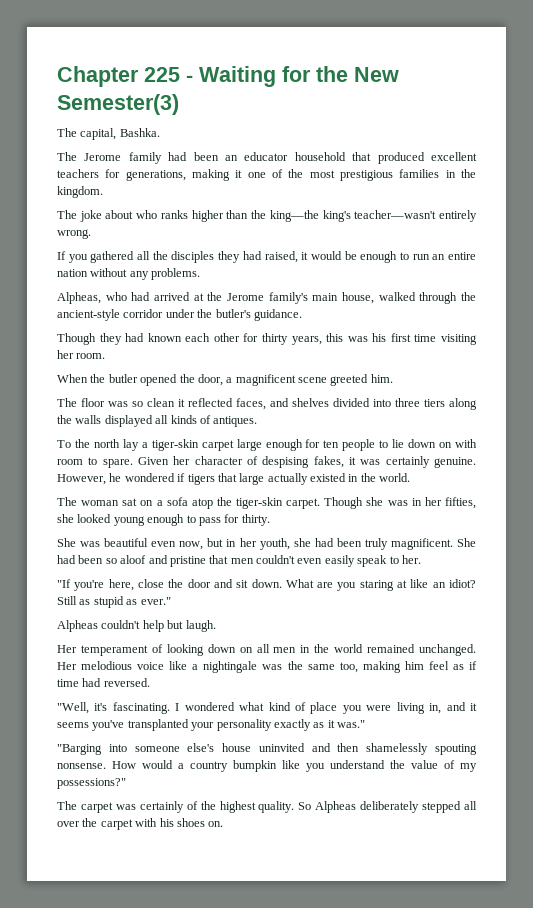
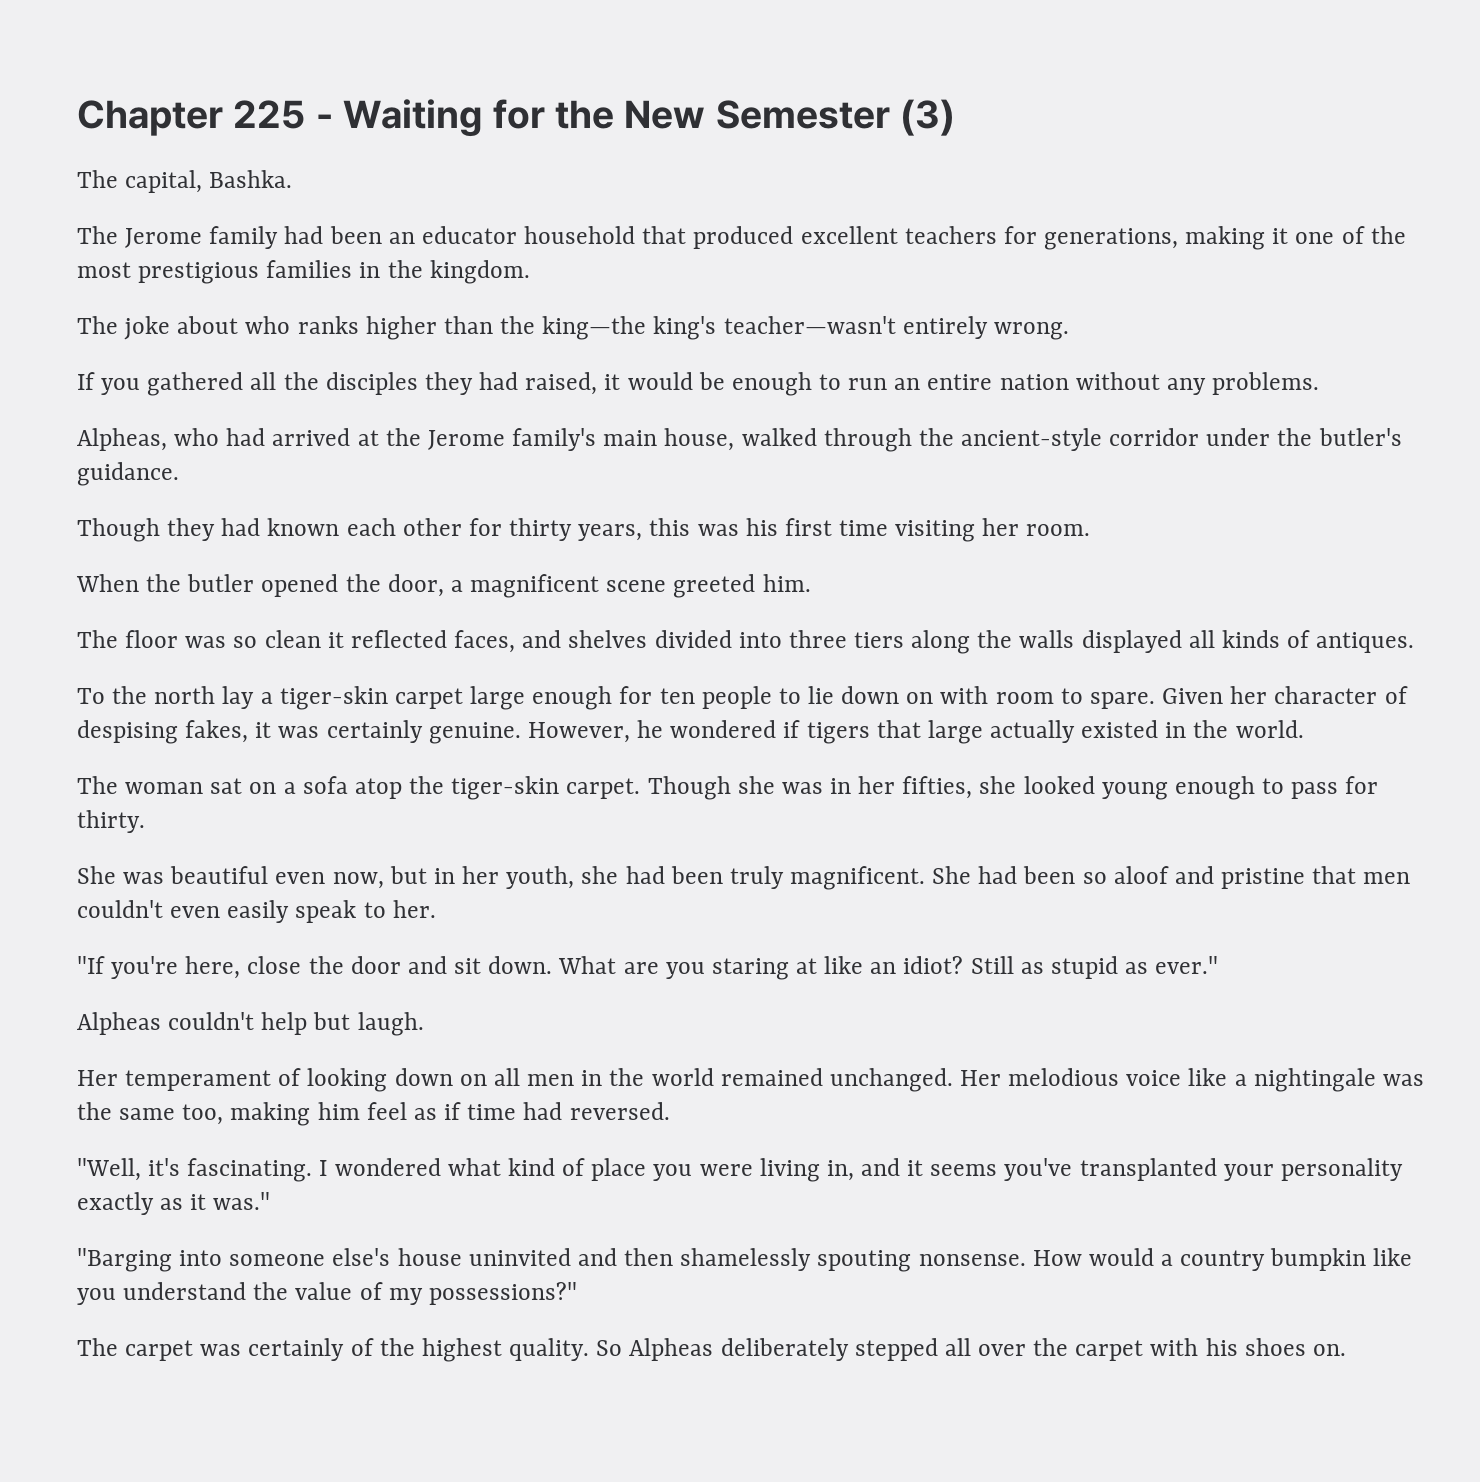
- Chapter 225 - Waiting for the New Semester(3)
+ Chapter 225 - Waiting for the New Semester (3)

